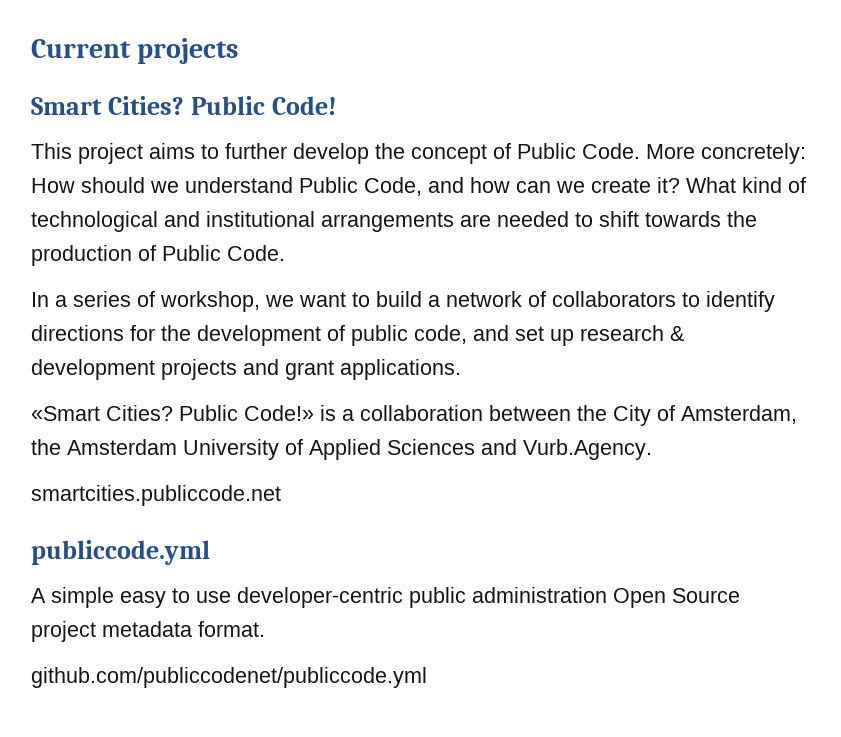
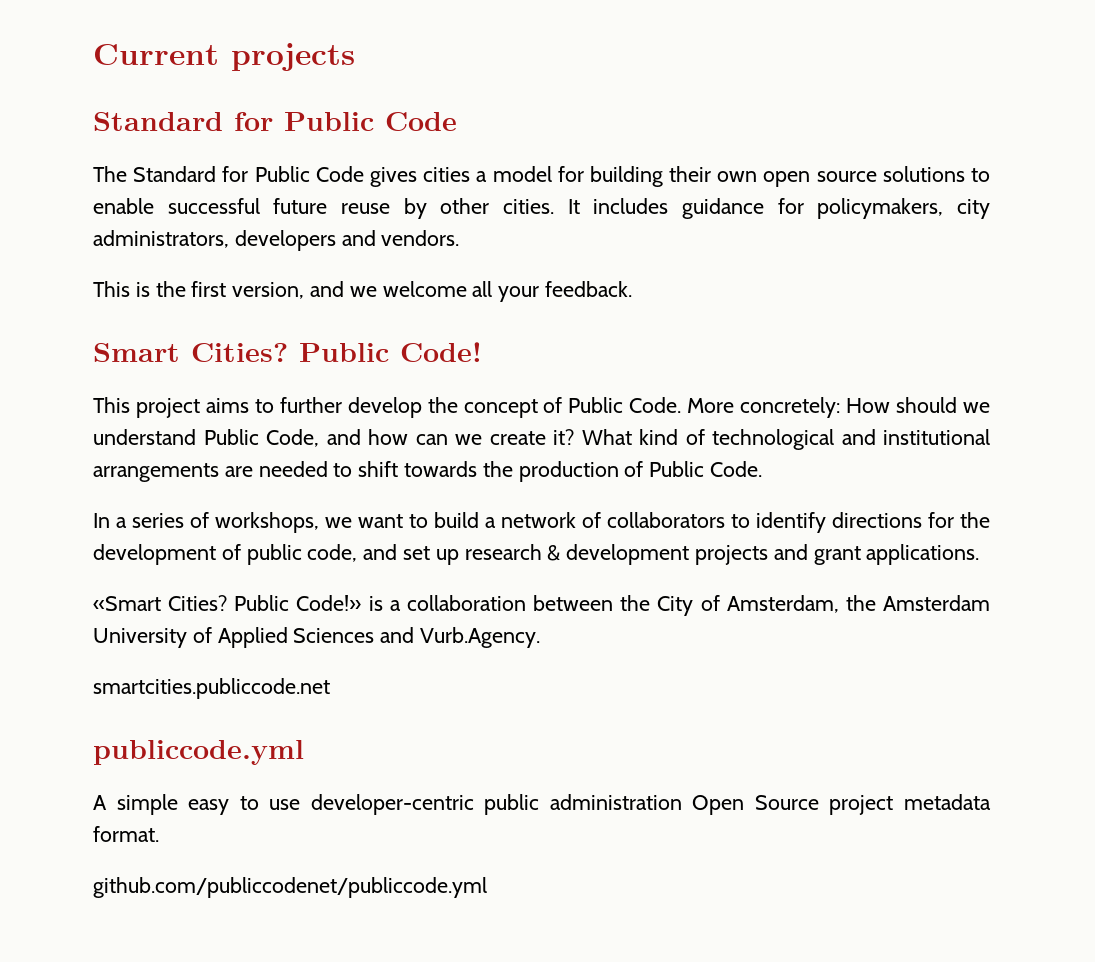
  Current projects
+ Standard for Public Code
+ The Standard for Public Code gives cities a model for building their own open source solutions to enable successful future reuse by other cities. It includes guidance for policymakers, city administrators, developers and vendors.
+ This is the first version, and we welcome all your feedback.
- In a series of workshop, we want to build a network of collaborators to identify directions for the development of public code, and set up research & development projects and grant applications.
+ In a series of workshops, we want to build a network of collaborators to identify directions for the development of public code, and set up research & development projects and grant applications.

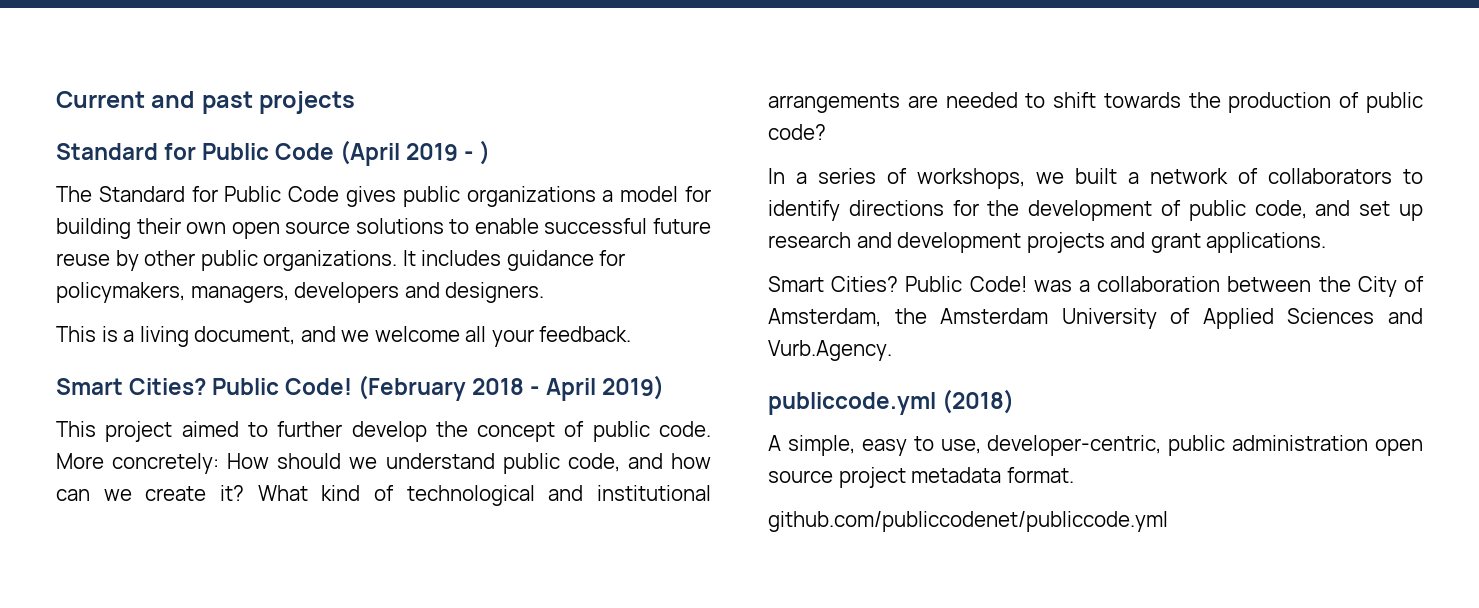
- Current projects
- Standard for Public Code
+ Current and past projects
+ Standard for Public Code (April 2019 - )
- The Standard for Public Code gives cities a model for building their own open source solutions to enable successful future reuse by other cities.
+ The Standard for Public Code gives public organizations a model for building their own open source solutions to enable successful future reuse by other public organizations.
- It includes guidance for policymakers, city administrators, developers and vendors.
+ It includes guidance for policymakers, managers, developers and designers.
- This is the first version, and we welcome all your feedback.
+ This is a living document, and we welcome all your feedback.
+ (February 2018 - April 2019)
- This project aims to further develop the concept of Public Code.
+ This project aimed to further develop the concept of public code.
- More concretely: How should we understand Public Code, and how can we create it?
+ More concretely: How should we understand public code, and how can we create it?
- What kind of technological and institutional arrangements are needed to shift towards the production of Public Code.
+ What kind of technological and institutional arrangements are needed to shift towards the production of public code?
- In a series of workshops, we want to build a network of collaborators to identify directions for the development of public code, and set up research & development projects and grant applications.
+ In a series of workshops, we built a network of collaborators to identify directions for the development of public code, and set up research and development projects and grant applications.
- «Smart Cities? Public Code!» is a collaboration between the City of Amsterdam, the Amsterdam University of Applied Sciences and Vurb.Agency.
+ Smart Cities? Public Code! was a collaboration between the City of Amsterdam, the Amsterdam University of Applied Sciences and Vurb.Agency.
- smartcities.publiccode.net
- publiccode.yml
+ publiccode.yml (2018)
- A simple easy to use developer-centric public administration Open Source project metadata format.
+ A simple, easy to use, developer-centric, public administration open source project metadata format.

